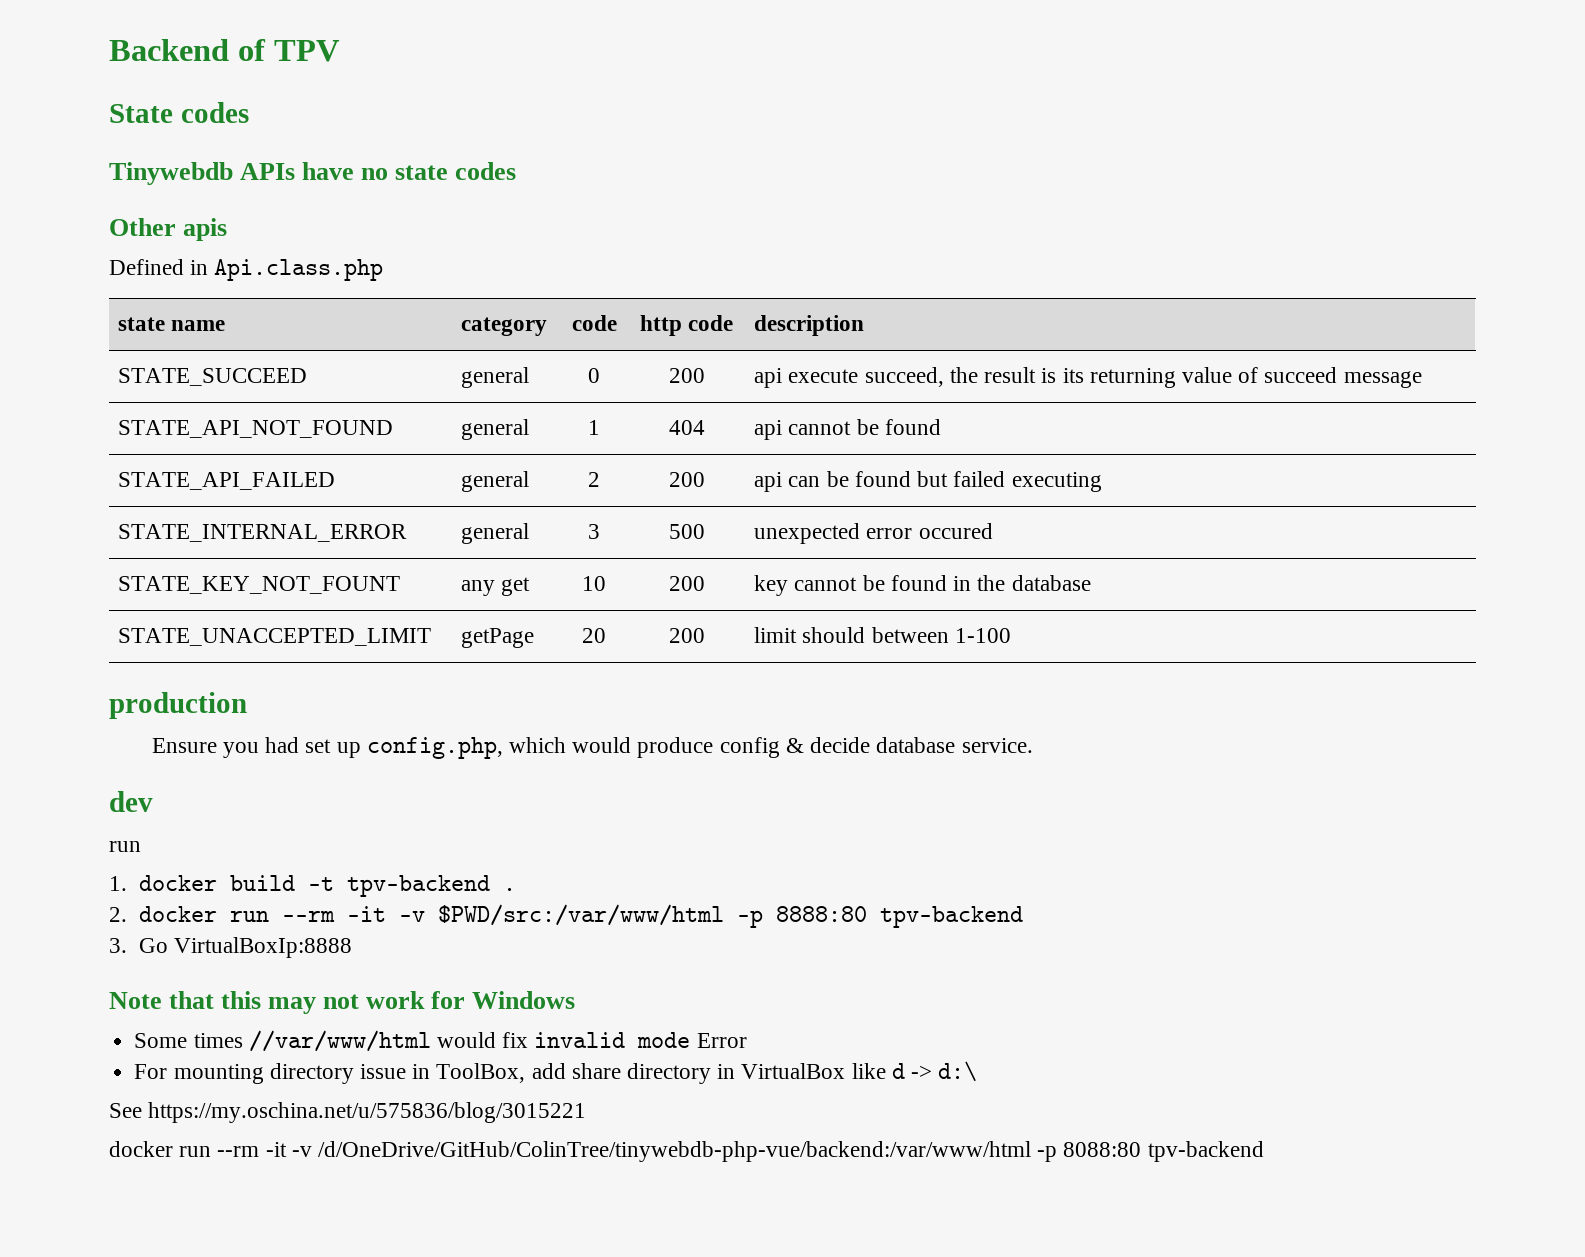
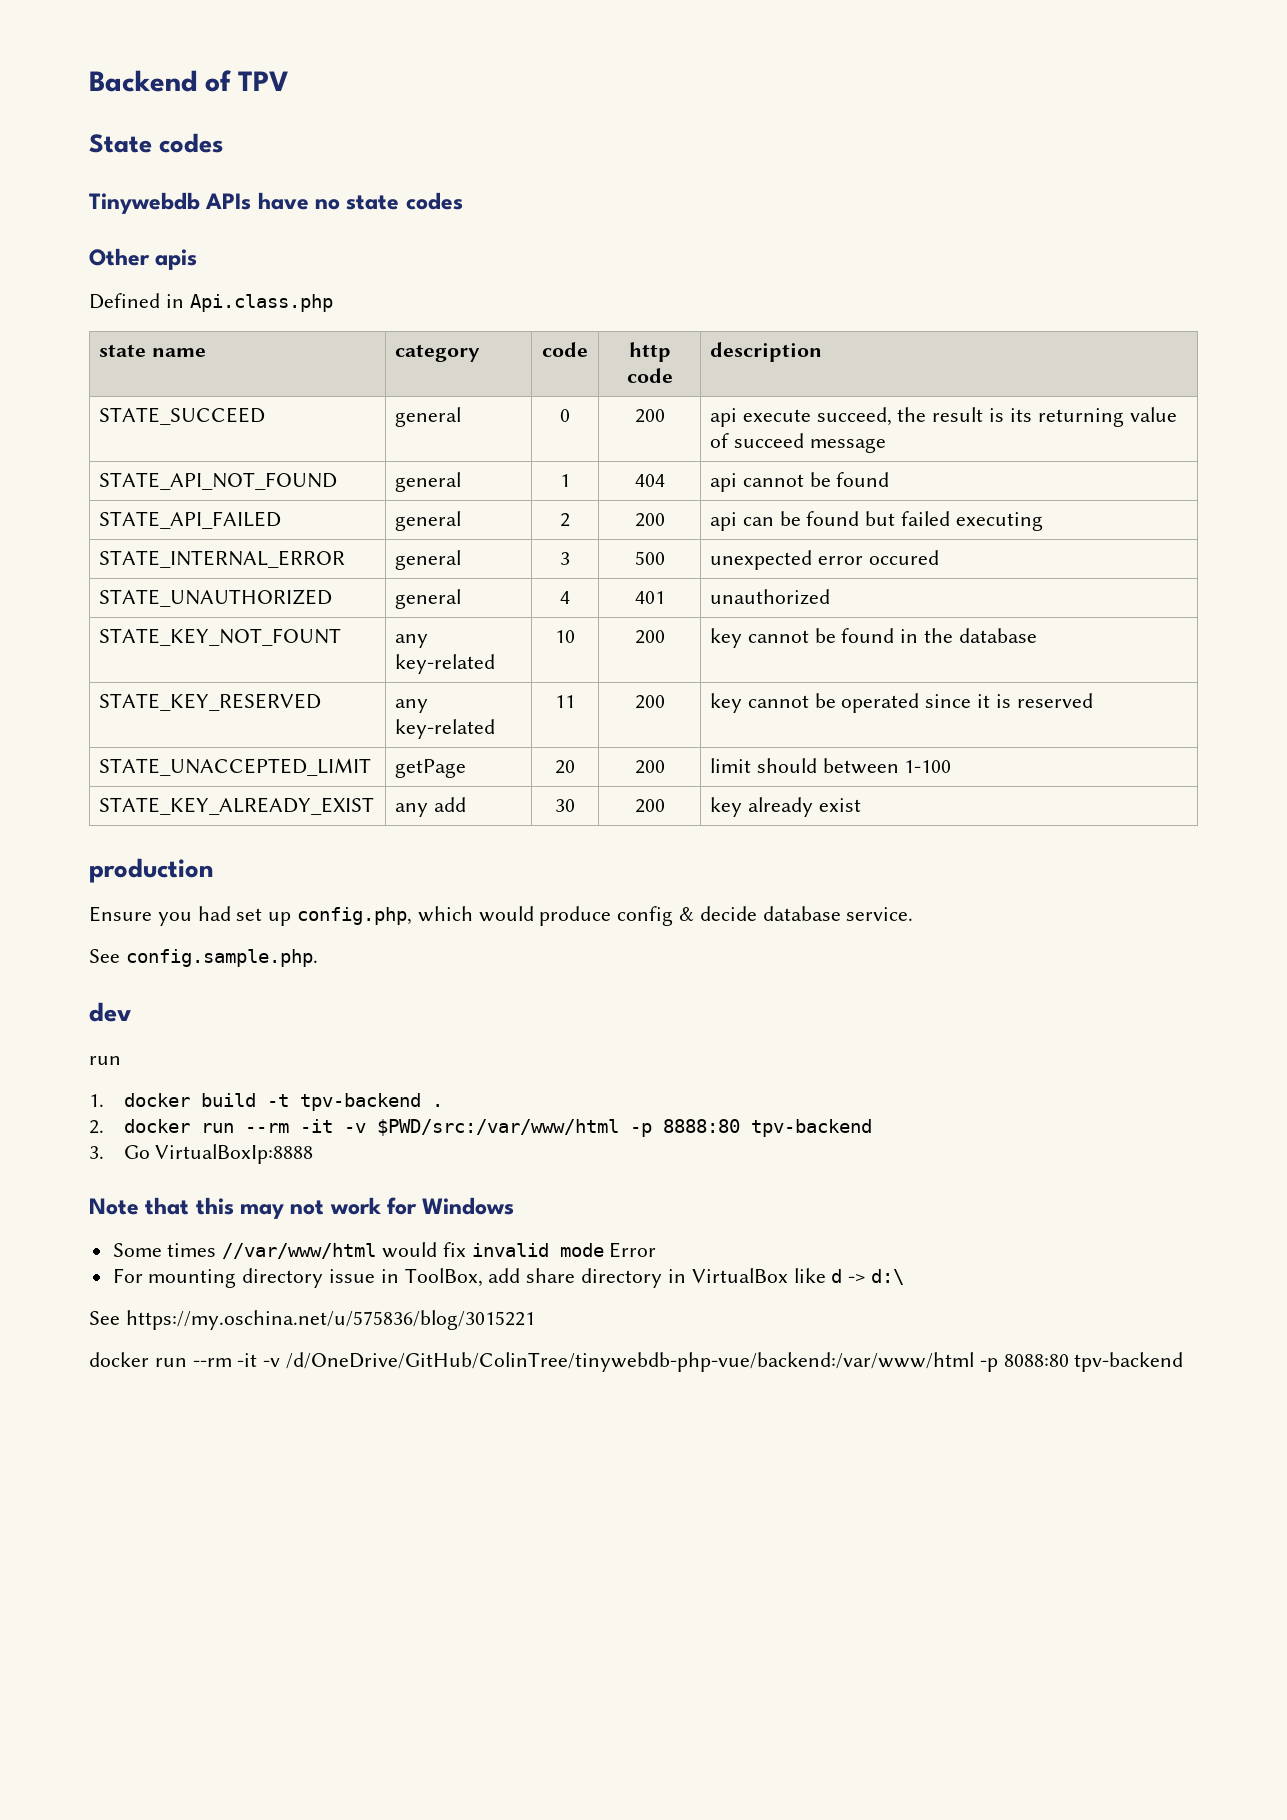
+ STATE_UNAUTHORIZED | general | 4 | 401 | unauthorized
- STATE_KEY_NOT_FOUNT | any get | 10 | 200 | key cannot be found in the database
+ STATE_KEY_NOT_FOUNT | any key-related | 10 | 200 | key cannot be found in the database
+ STATE_KEY_RESERVED | any key-related | 11 | 200 | key cannot be operated since it is reserved
+ STATE_KEY_ALREADY_EXIST | any add | 30 | 200 | key already exist
+ See config.sample.php.

